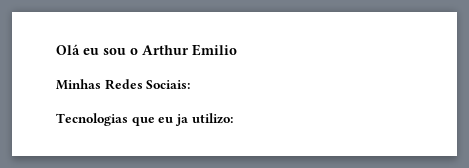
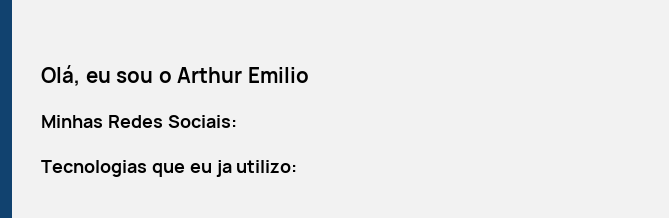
- Olá eu sou o Arthur Emilio
+ Olá, eu sou o Arthur Emilio

